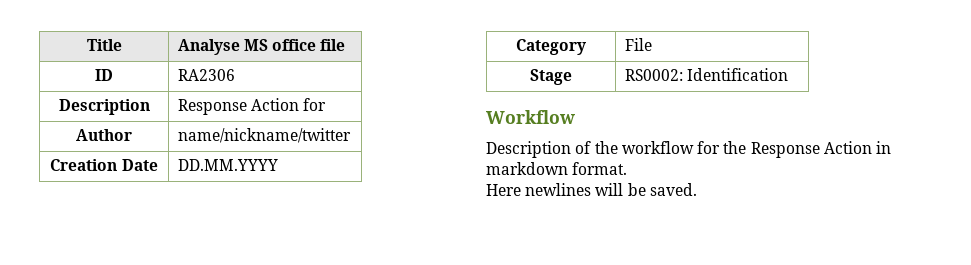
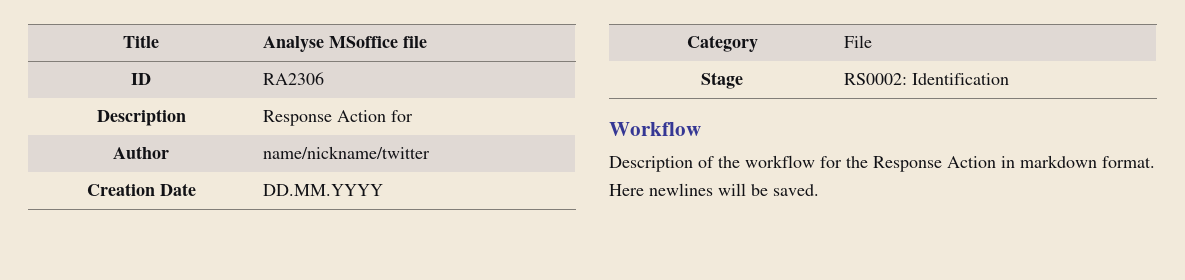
- Title | Analyse MS office file
+ Title | Analyse MSoffice file

